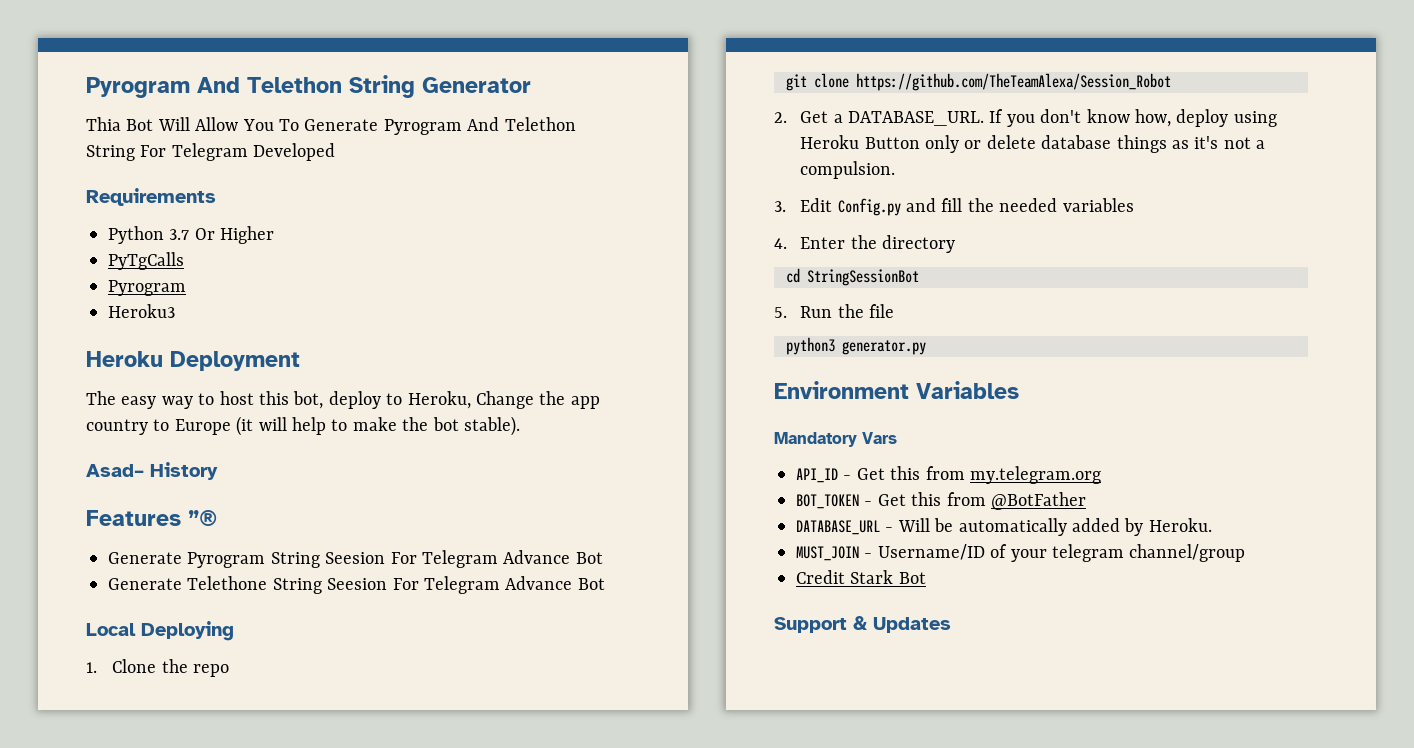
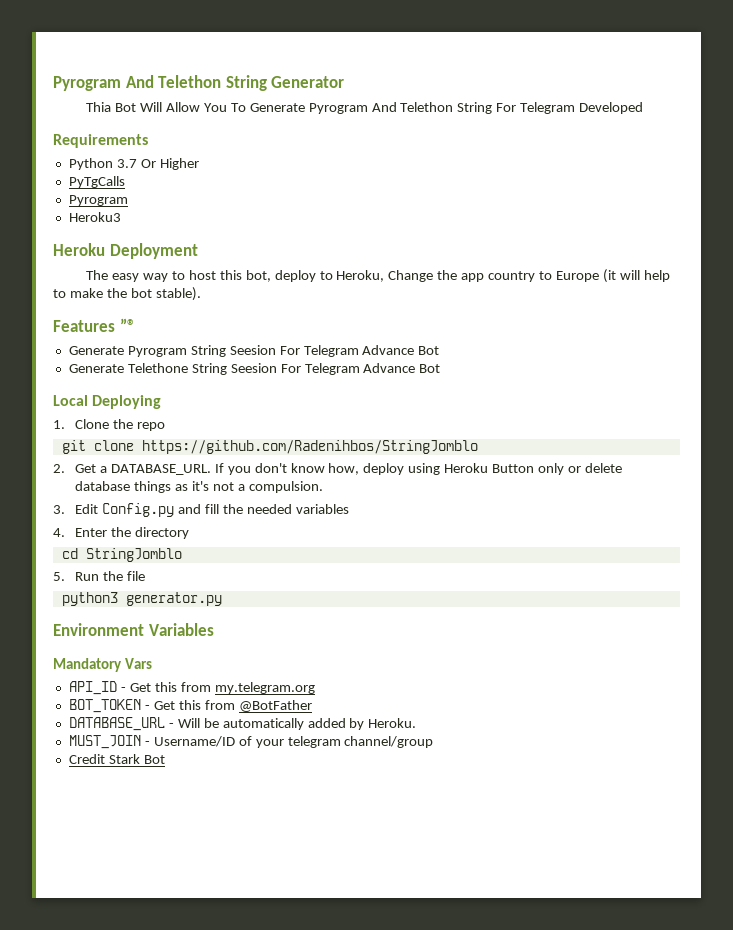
- Asad– History
- git clone https://github.com/TheTeamAlexa/Session_Robot
+ git clone https://github.com/Radenihbos/StringJomblo
- cd StringSessionBot
+ cd StringJomblo
- Support & Updates

